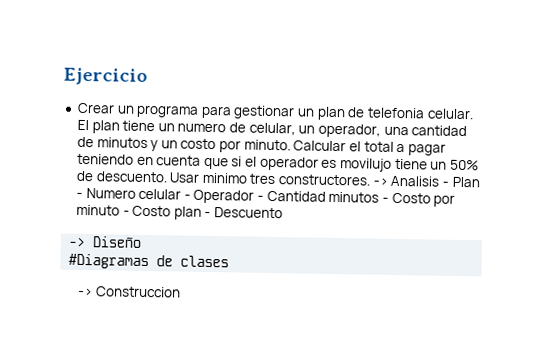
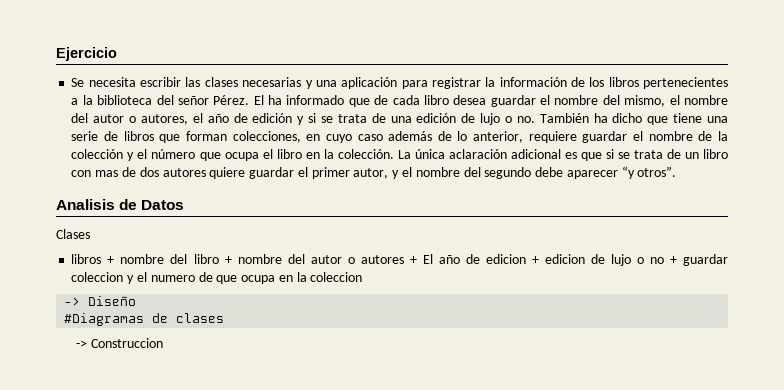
- Crear un programa para gestionar un plan de telefonia celular. El plan tiene un numero de celular, un operador, una cantidad de minutos y un costo por minuto. Calcular el total a pagar teniendo en cuenta que si el operador es movilujo tiene un 50% de descuento. Usar minimo tres constructores. -> Analisis - Plan - Numero celular - Operador - Cantidad minutos - Costo por minuto - Costo plan - Descuento
+ Se necesita escribir las clases necesarias y una aplicación para registrar la información de los libros pertenecientes a la biblioteca del señor Pérez. El ha informado que de cada libro desea guardar el nombre del mismo, el nombre del autor o autores, el año de edición y si se trata de una edición de lujo o no. También ha dicho que tiene una serie de libros que forman colecciones, en cuyo caso además de lo anterior, requiere guardar el nombre de la colección y el número que ocupa el libro en la colección. La única aclaración adicional es que si se trata de un libro con mas de dos autores quiere guardar el primer autor, y el nombre del segundo debe aparecer “y otros”.
+ Analisis de Datos
+ Clases
+ libros + nombre del libro + nombre del autor o autores + El año de edicion + edicion de lujo o no + guardar coleccion y el numero de que ocupa en la coleccion

